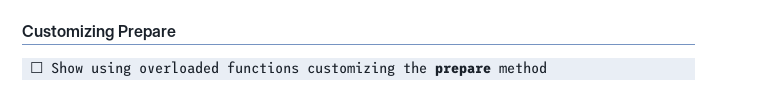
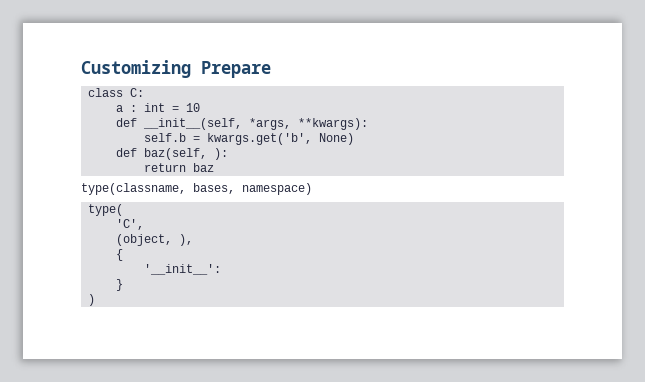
- ☐ Show using overloaded functions customizing the prepare method
+ class C:
+ a : int = 10
+ def __init__(self, *args, **kwargs):
+ self.b = kwargs.get('b', None)
+ def baz(self, ):
+ return baz
+ type(classname, bases, namespace)
+ type(
+ 'C',
+ (object, ),
+ {
+ '__init__':
+ }
+ )

